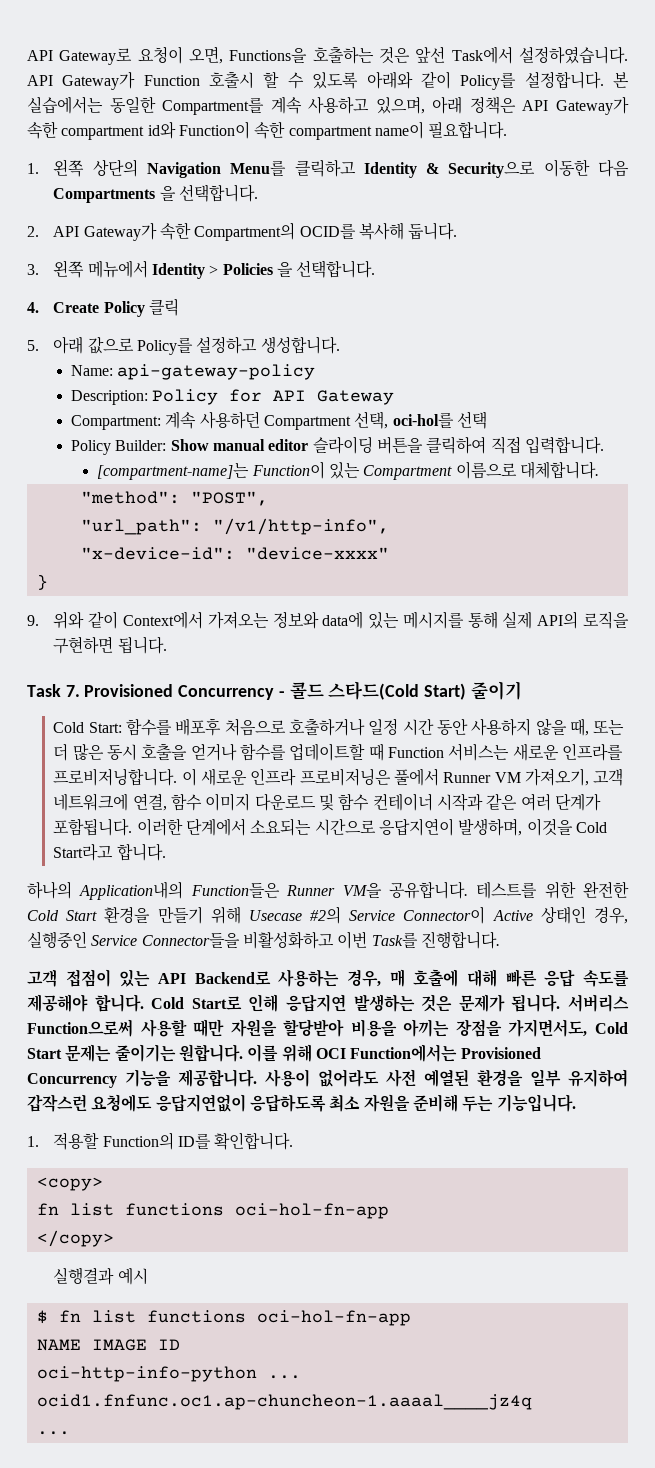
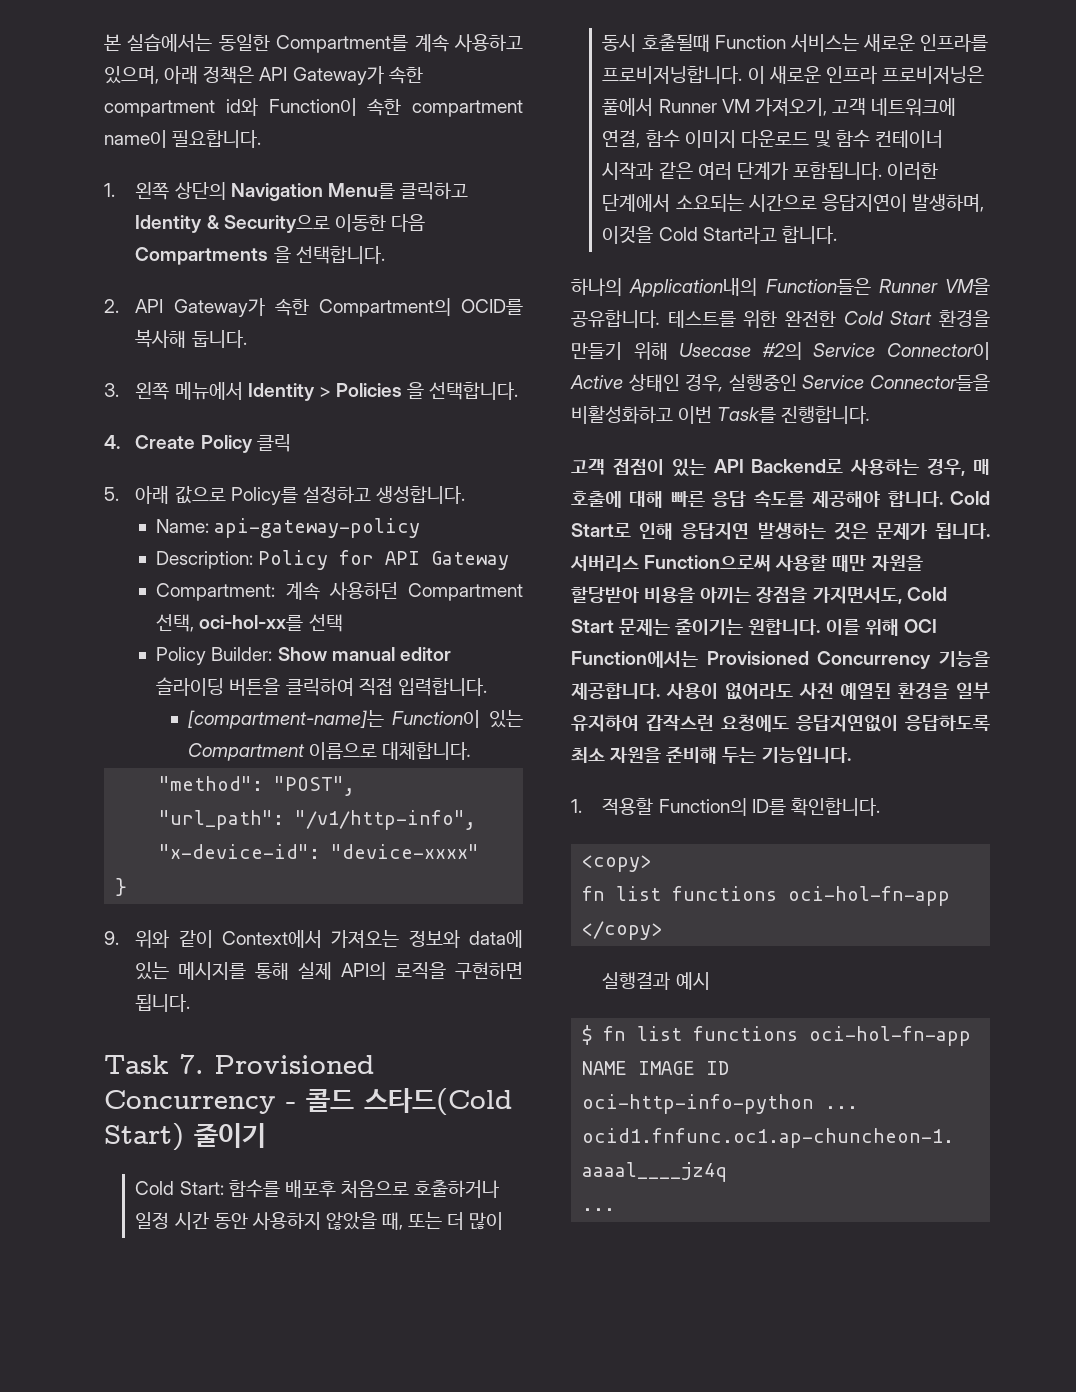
- API Gateway로 요청이 오면, Functions을 호출하는 것은 앞선 Task에서 설정하였습니다. API Gateway가 Function 호출시 할 수 있도록 아래와 같이 Policy를 설정합니다.
- Compartment: 계속 사용하던 Compartment 선택, oci-hol를 선택
+ Compartment: 계속 사용하던 Compartment 선택, oci-hol-xx를 선택
- Cold Start: 함수를 배포후 처음으로 호출하거나 일정 시간 동안 사용하지 않을 때, 또는 더 많은 동시 호출을 얻거나 함수를 업데이트할 때 Function 서비스는 새로운 인프라를 프로비저닝합니다.
+ Cold Start: 함수를 배포후 처음으로 호출하거나 일정 시간 동안 사용하지 않았을 때, 또는 더 많이 동시 호출될때 Function 서비스는 새로운 인프라를 프로비저닝합니다.

